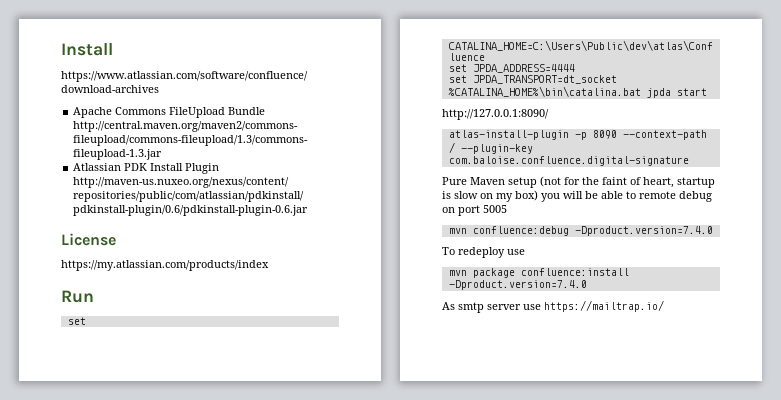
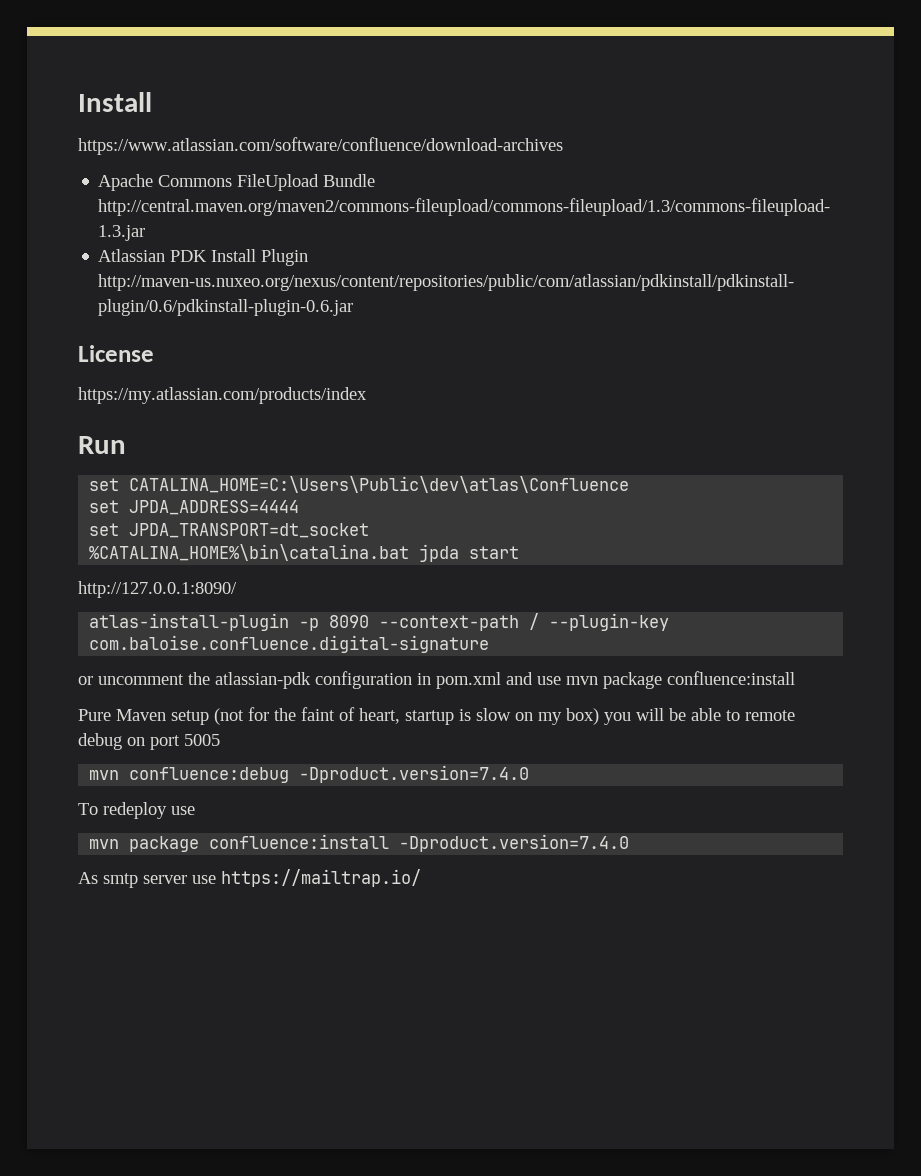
+ or uncomment the atlassian-pdk configuration in pom.xml and use mvn package confluence:install

